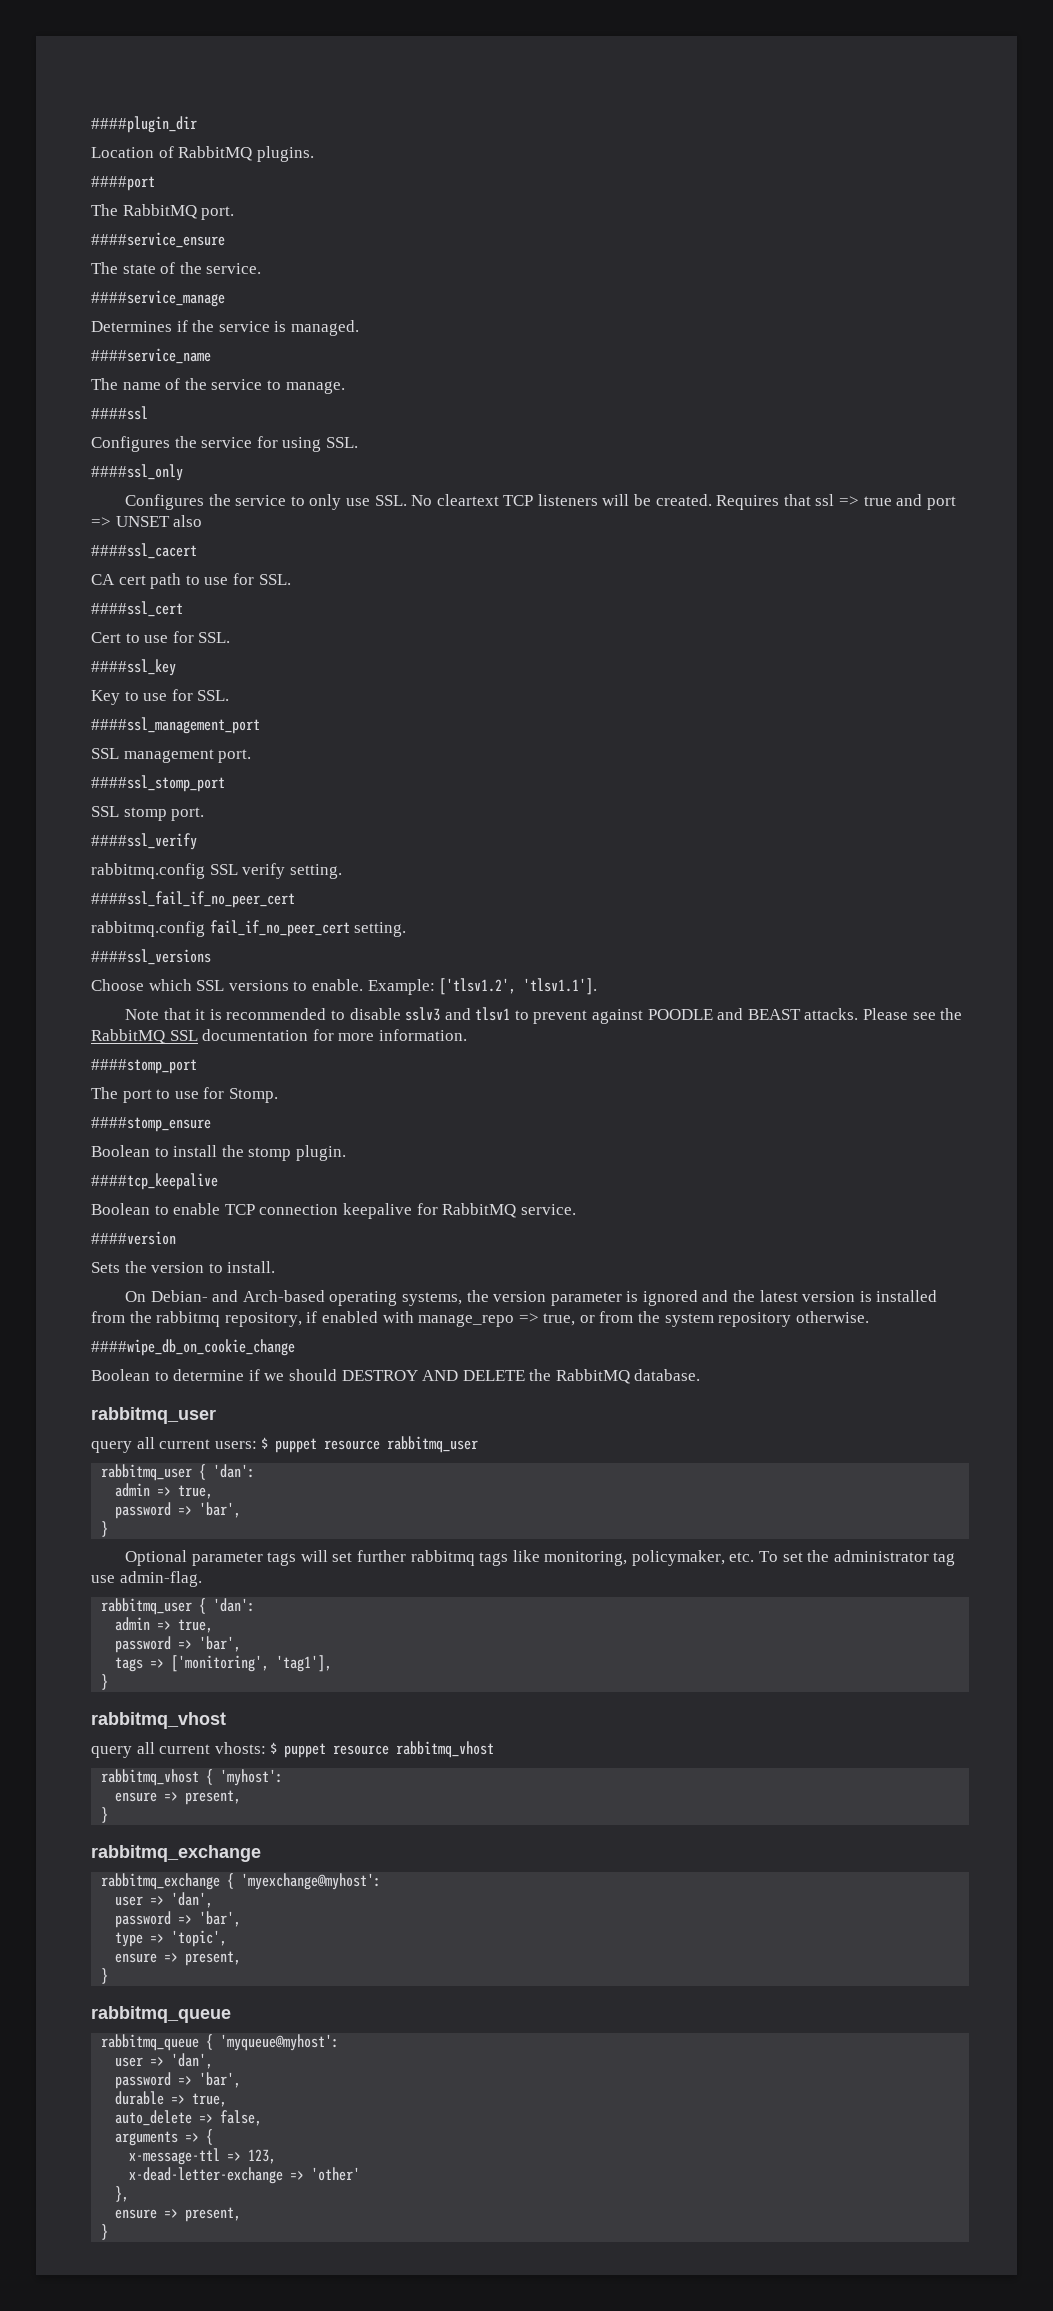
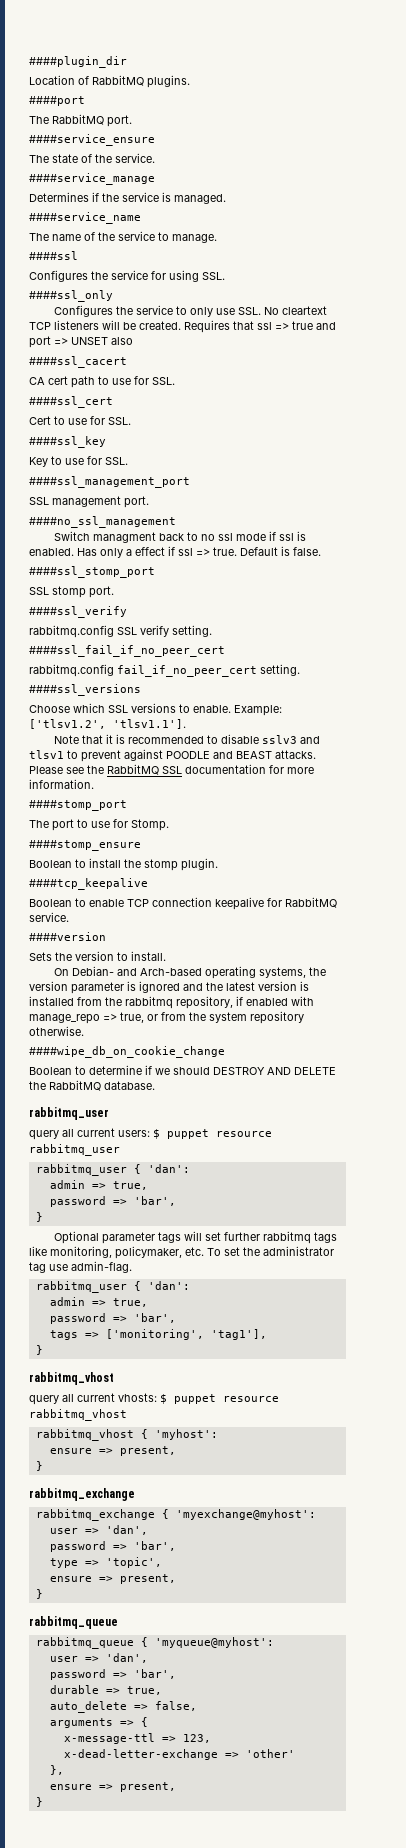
+ ####no_ssl_management
+ Switch managment back to no ssl mode if ssl is enabled. Has only a effect if ssl => true. Default is false.

